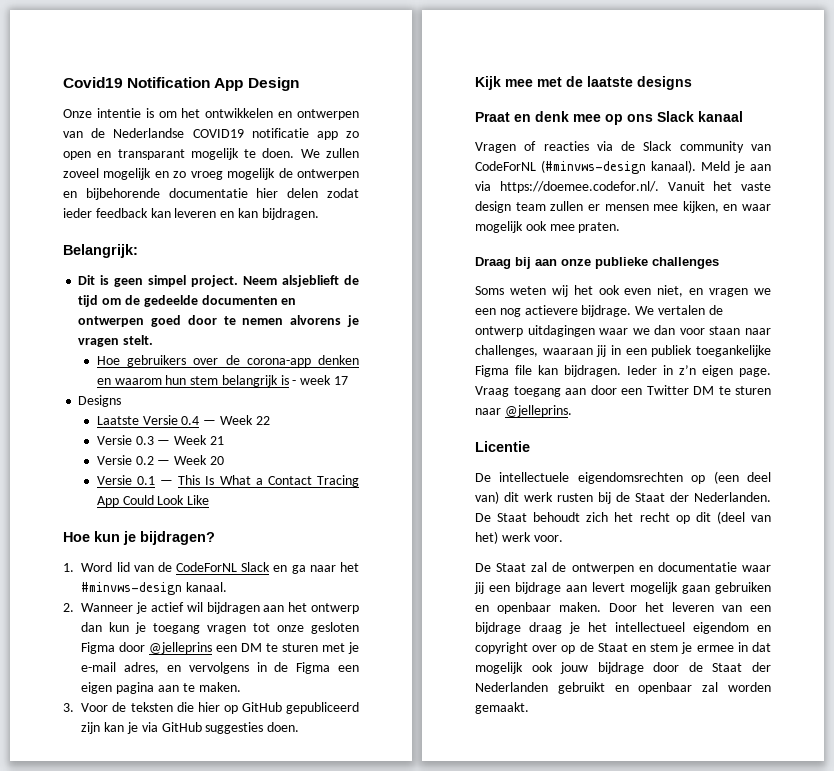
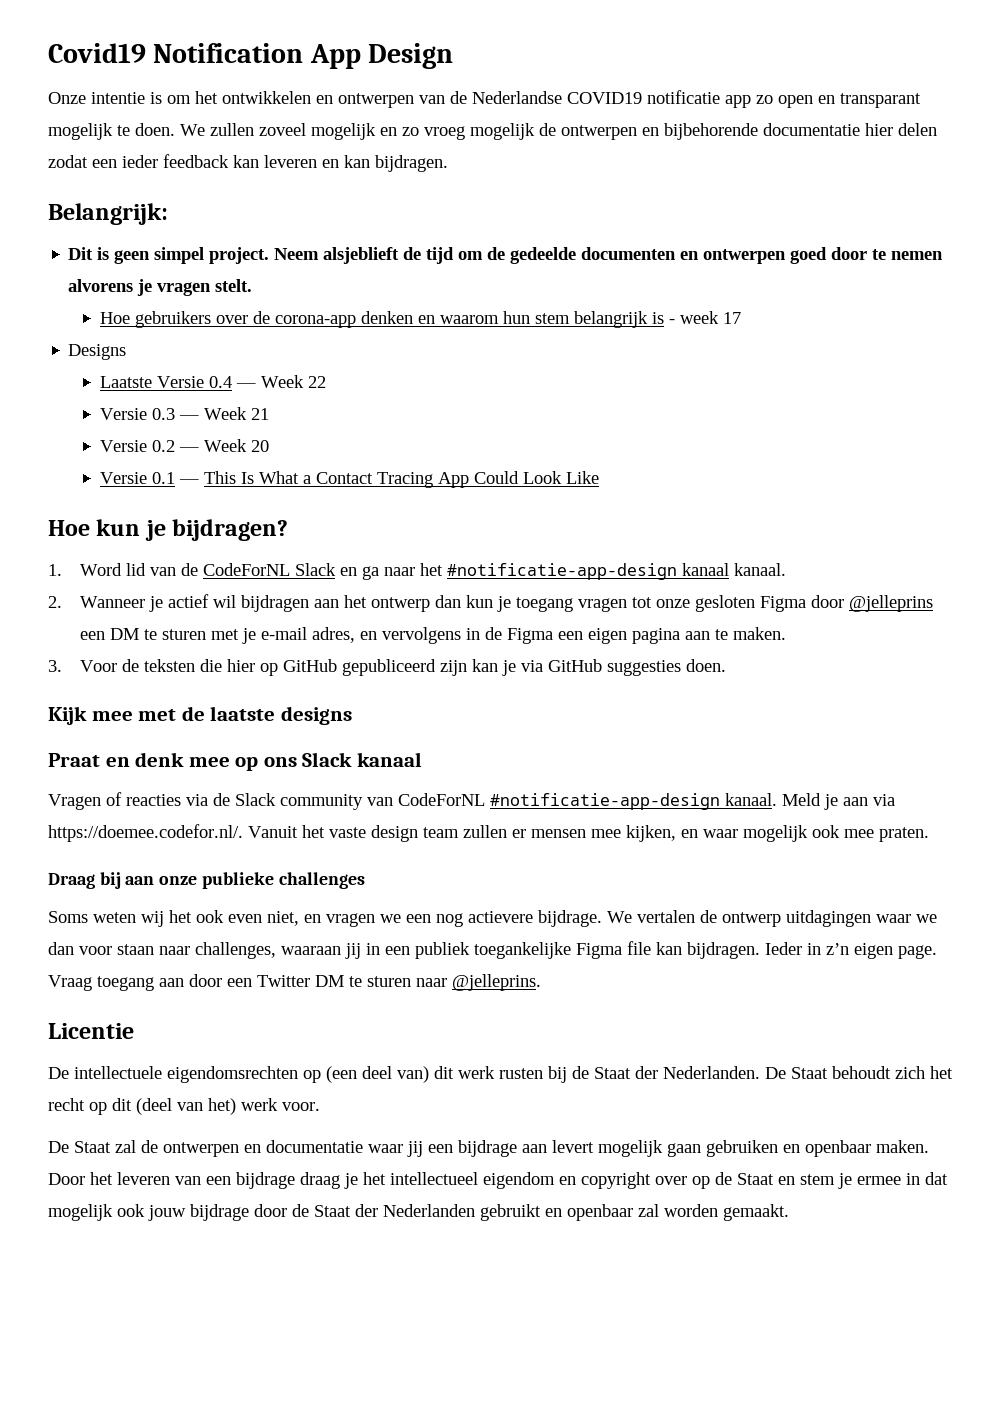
- We zullen zoveel mogelijk en zo vroeg mogelijk de ontwerpen en bijbehorende documentatie hier delen zodat ieder feedback kan leveren en kan bijdragen.
+ We zullen zoveel mogelijk en zo vroeg mogelijk de ontwerpen en bijbehorende documentatie hier delen zodat een ieder feedback kan leveren en kan bijdragen.
- 1. Word lid van de CodeForNL Slack en ga naar het #minvws-design kanaal.
+ 1. Word lid van de CodeForNL Slack en ga naar het #notificatie-app-design kanaal kanaal.
- Vragen of reacties via de Slack community van CodeForNL (#minvws-design kanaal).
+ Vragen of reacties via de Slack community van CodeForNL #notificatie-app-design kanaal.

